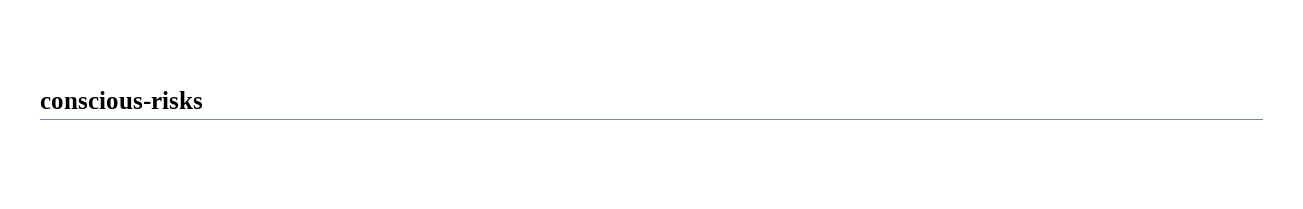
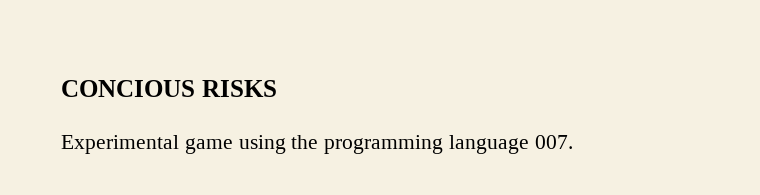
- conscious-risks
+ CONCIOUS RISKS
+ Experimental game using the programming language 007.

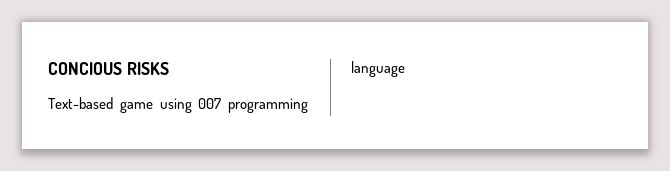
- Experimental game using the programming language 007.
+ Text-based game using 007 programming language

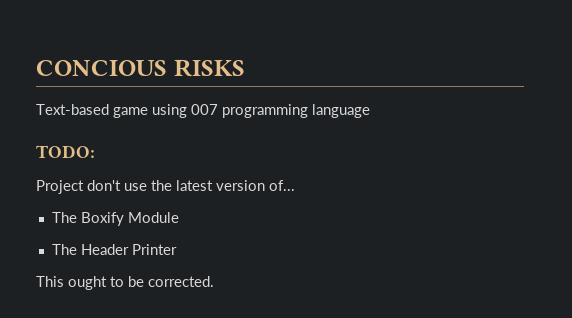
+ TODO:
+ Project don't use the latest version of...
+ The Boxify Module
+ The Header Printer
+ This ought to be corrected.

